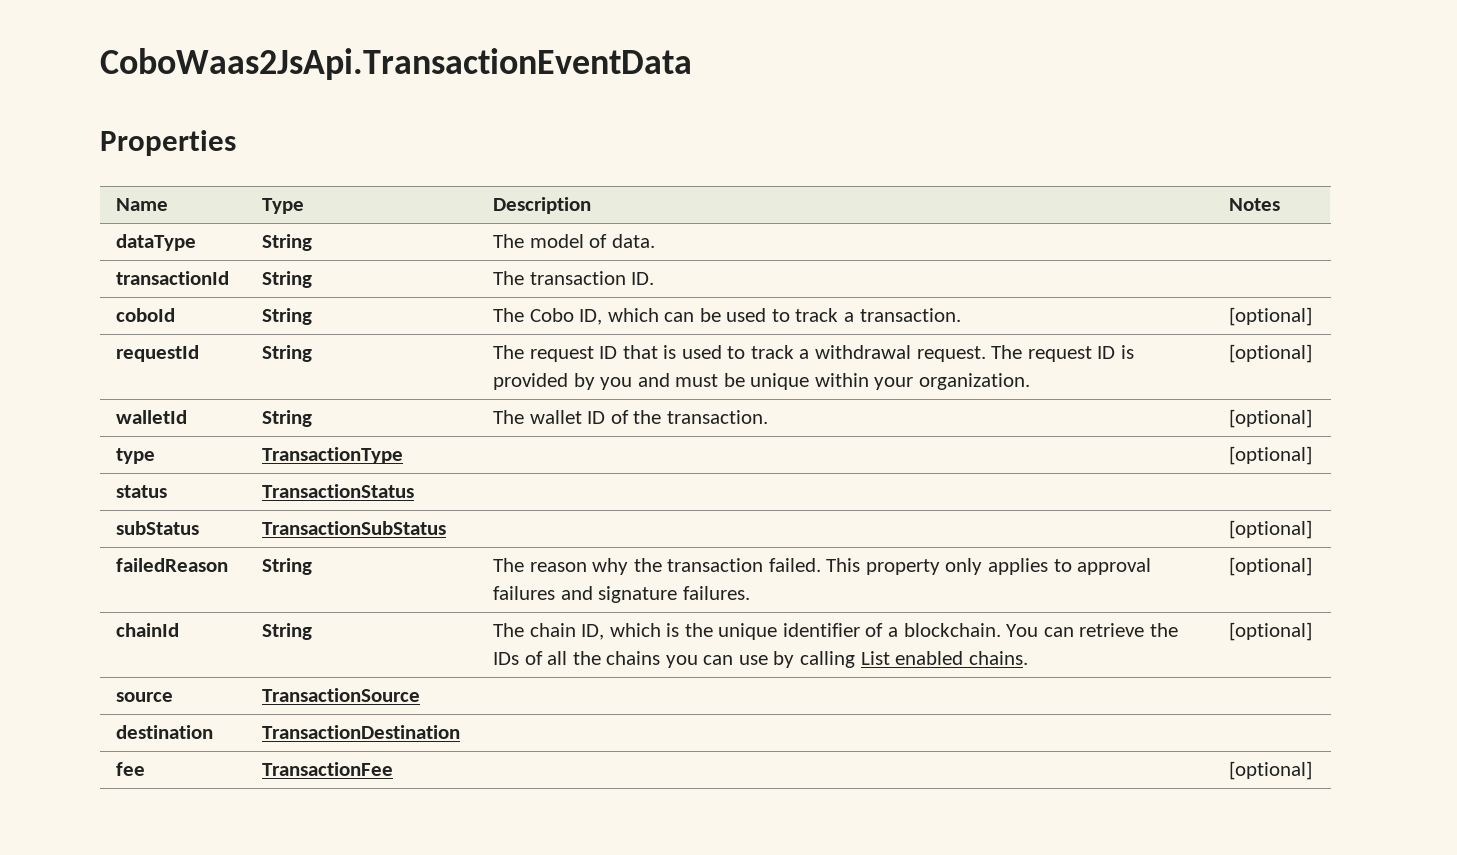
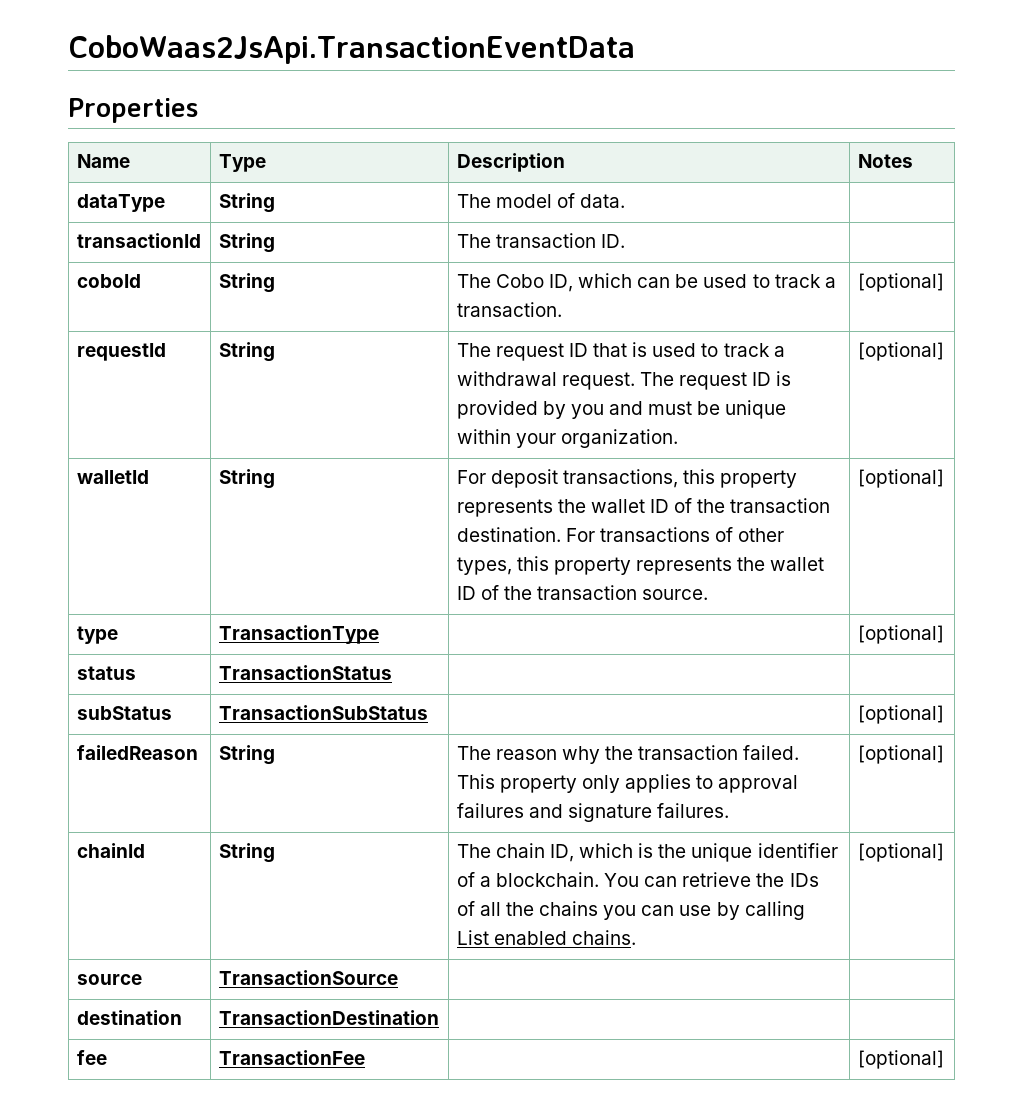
- walletId | String | The wallet ID of the transaction. | [optional]
+ walletId | String | For deposit transactions, this property represents the wallet ID of the transaction destination. For transactions of other types, this property represents the wallet ID of the transaction source. | [optional]

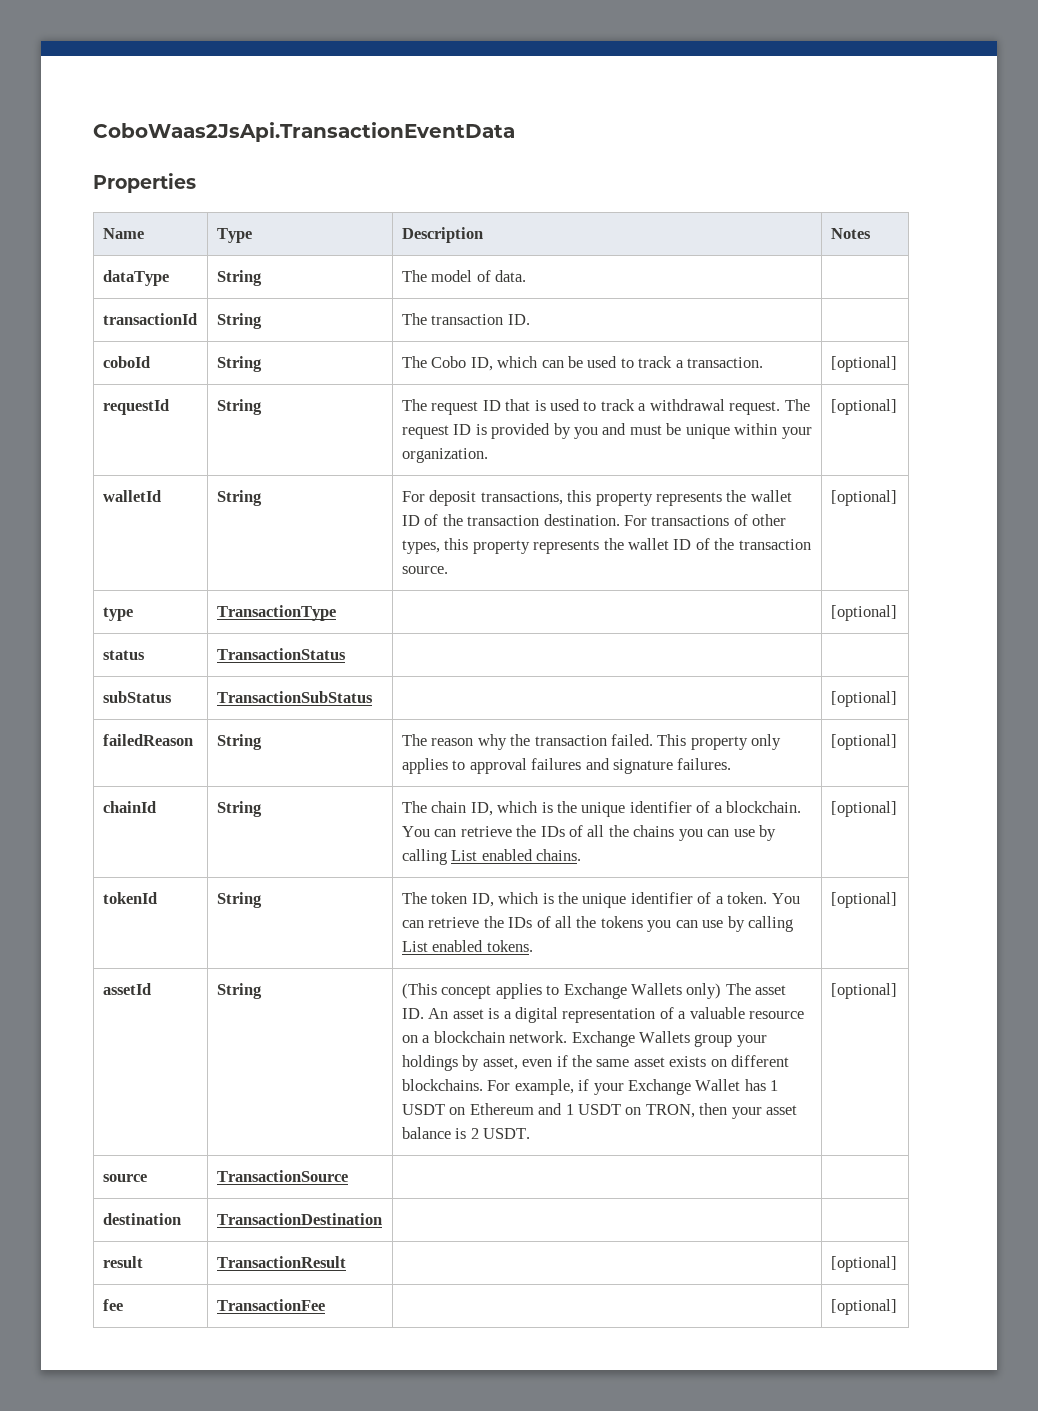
+ tokenId | String | The token ID, which is the unique identifier of a token. You can retrieve the IDs of all the tokens you can use by calling List enabled tokens. | [optional]
+ assetId | String | (This concept applies to Exchange Wallets only) The asset ID. An asset is a digital representation of a valuable resource on a blockchain network. Exchange Wallets group your holdings by asset, even if the same asset exists on different blockchains. For example, if your Exchange Wallet has 1 USDT on Ethereum and 1 USDT on TRON, then your asset balance is 2 USDT. | [optional]
+ result | TransactionResult | | [optional]

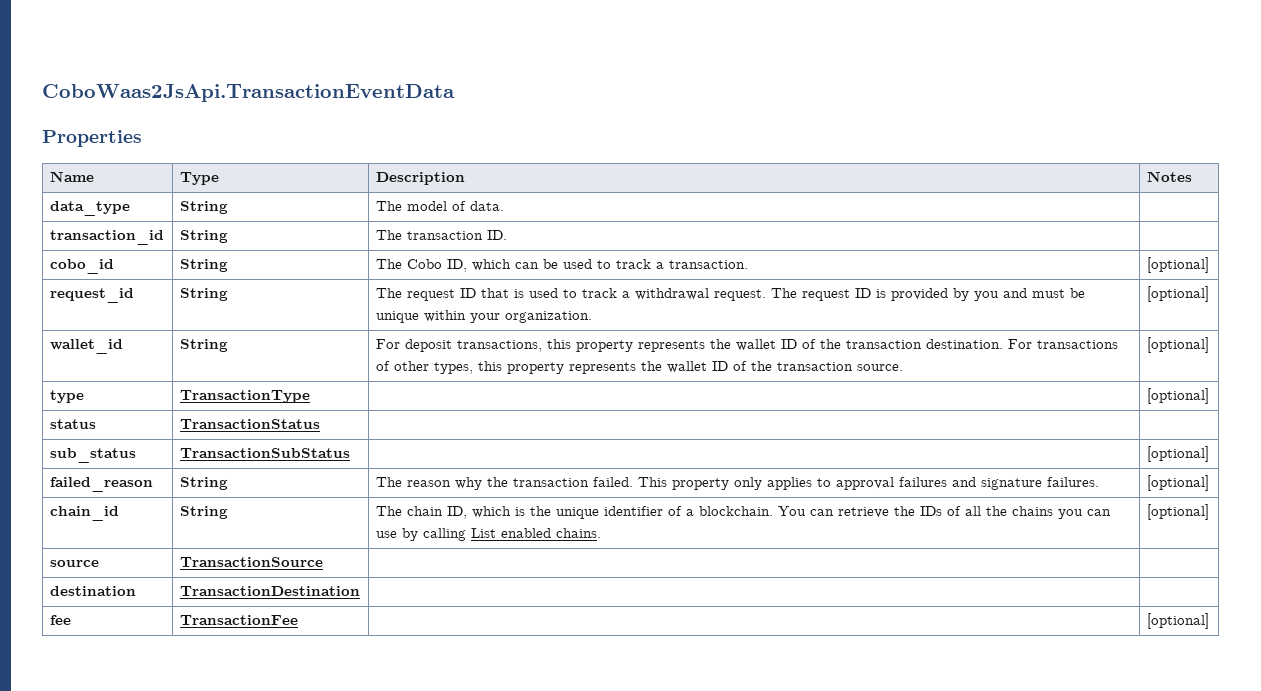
- dataType | String | The model of data. |
+ data_type | String | The model of data. |
- transactionId | String | The transaction ID. |
+ transaction_id | String | The transaction ID. |
- coboId | String | The Cobo ID, which can be used to track a transaction. | [optional]
+ cobo_id | String | The Cobo ID, which can be used to track a transaction. | [optional]
- requestId | String | The request ID that is used to track a withdrawal request. The request ID is provided by you and must be unique within your organization. | [optional]
+ request_id | String | The request ID that is used to track a withdrawal request. The request ID is provided by you and must be unique within your organization. | [optional]
- walletId | String | For deposit transactions, this property represents the wallet ID of the transaction destination. For transactions of other types, this property represents the wallet ID of the transaction source. | [optional]
+ wallet_id | String | For deposit transactions, this property represents the wallet ID of the transaction destination. For transactions of other types, this property represents the wallet ID of the transaction source. | [optional]
- subStatus | TransactionSubStatus | | [optional]
+ sub_status | TransactionSubStatus | | [optional]
- failedReason | String | The reason why the transaction failed. This property only applies to approval failures and signature failures. | [optional]
+ failed_reason | String | The reason why the transaction failed. This property only applies to approval failures and signature failures. | [optional]
- chainId | String | The chain ID, which is the unique identifier of a blockchain. You can retrieve the IDs of all the chains you can use by calling List enabled chains. | [optional]
+ chain_id | String | The chain ID, which is the unique identifier of a blockchain. You can retrieve the IDs of all the chains you can use by calling List enabled chains. | [optional]
- tokenId | String | The token ID, which is the unique identifier of a token. You can retrieve the IDs of all the tokens you can use by calling List enabled tokens. | [optional]
- assetId | String | (This concept applies to Exchange Wallets only) The asset ID. An asset is a digital representation of a valuable resource on a blockchain network. Exchange Wallets group your holdings by asset, even if the same asset exists on different blockchains. For example, if your Exchange Wallet has 1 USDT on Ethereum and 1 USDT on TRON, then your asset balance is 2 USDT. | [optional]
- result | TransactionResult | | [optional]

